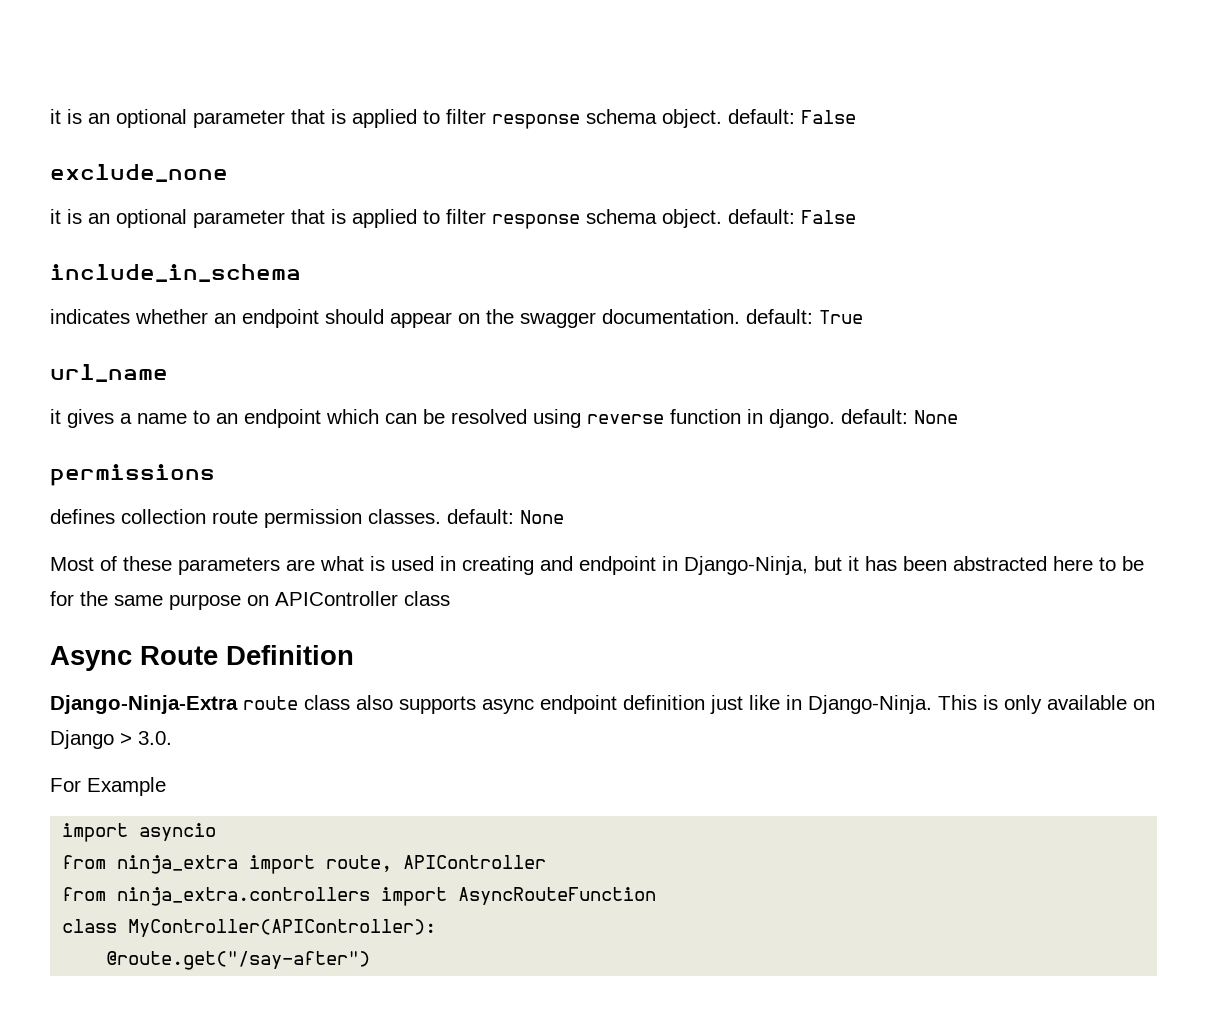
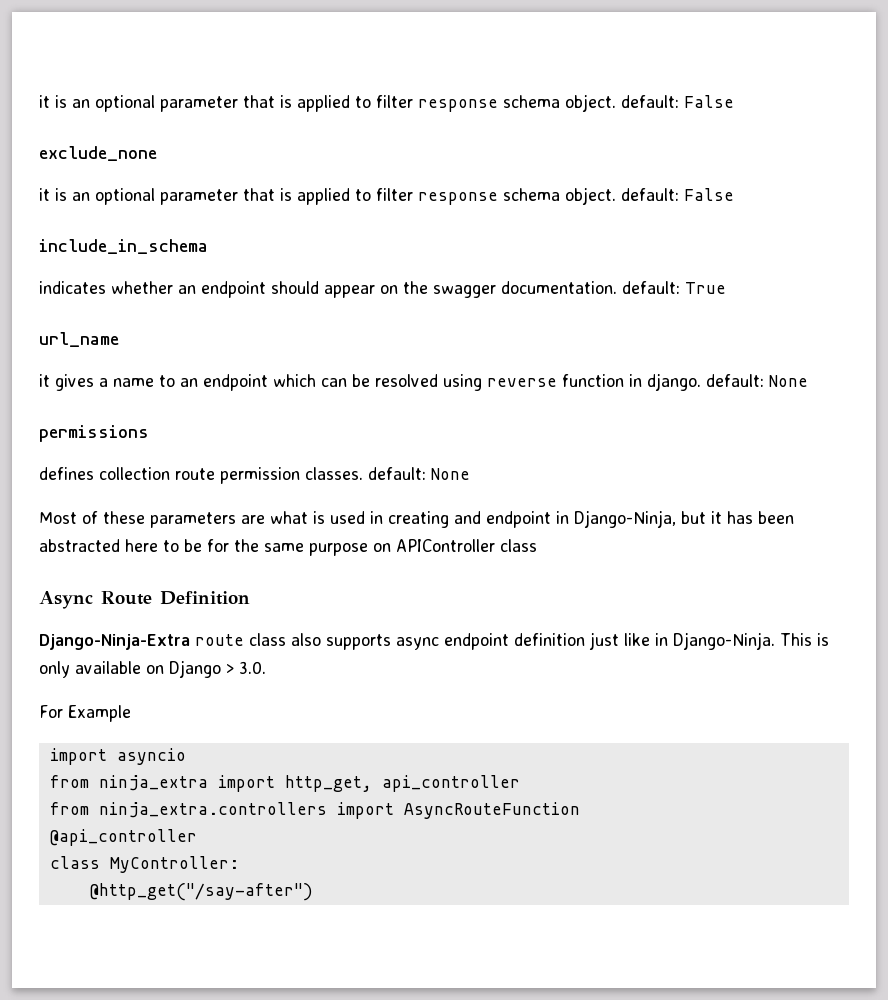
- from ninja_extra import route, APIController
+ from ninja_extra import http_get, api_controller
- class MyController(APIController):
- @route.get("/say-after")
+ @api_controller
+ class MyController:
+ @http_get("/say-after")

